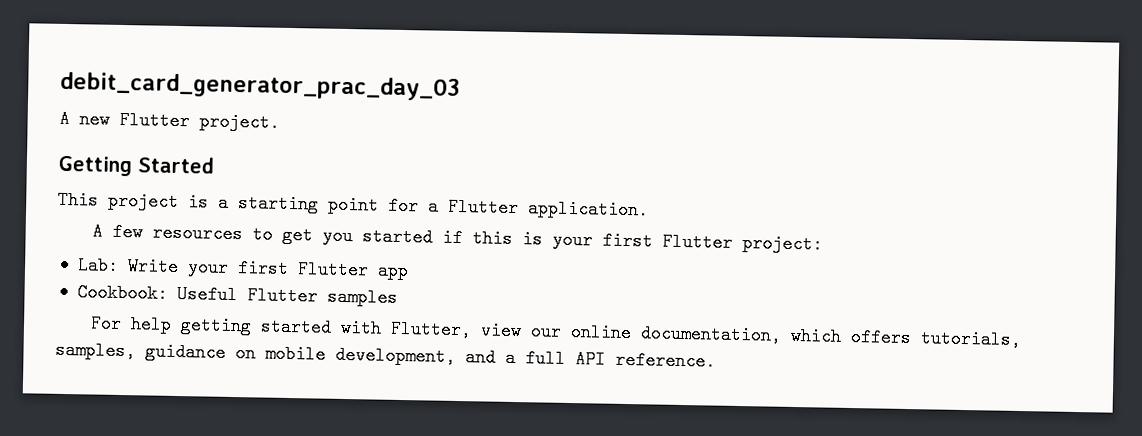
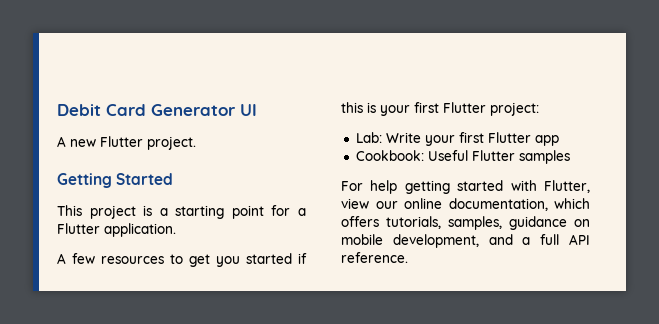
- debit_card_generator_prac_day_03
+ Debit Card Generator UI

